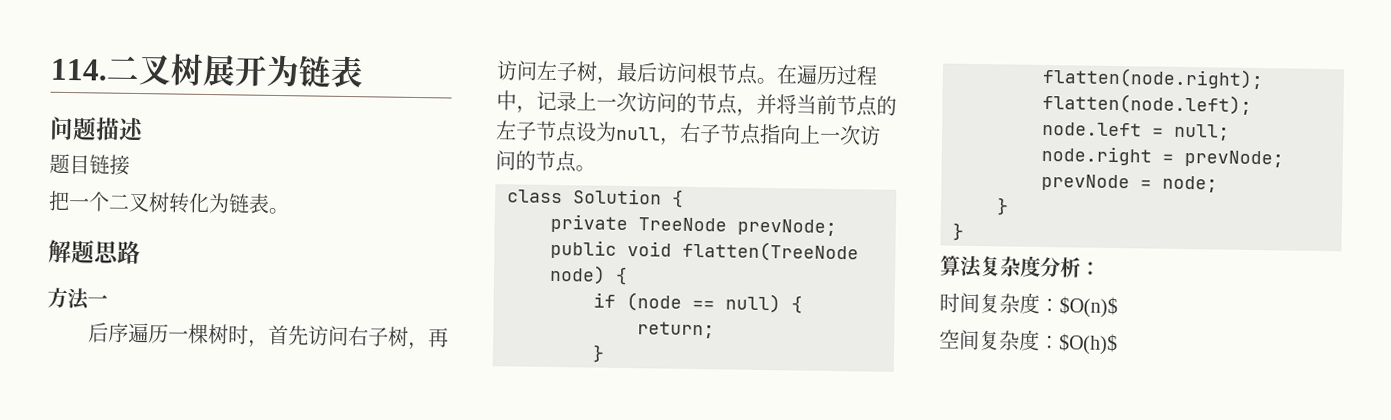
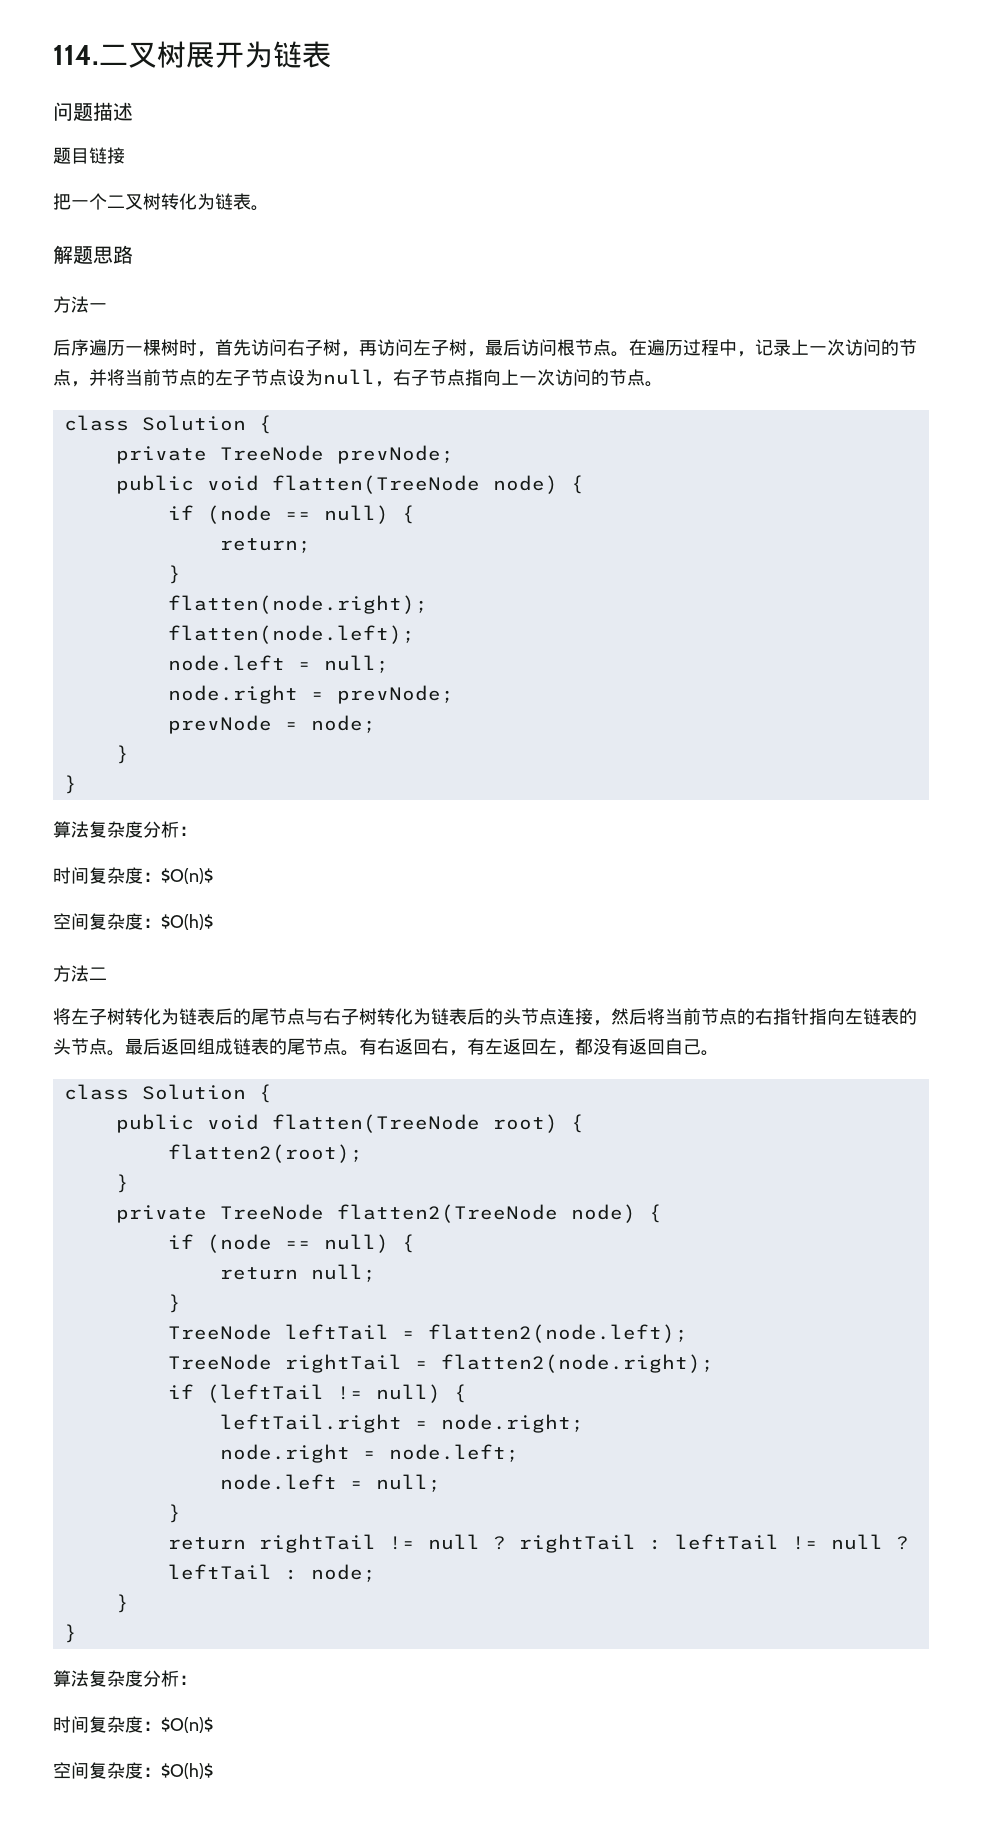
+ 方法二
+ 将左子树转化为链表后的尾节点与右子树转化为链表后的头节点连接，然后将当前节点的右指针指向左链表的头节点。最后返回组成链表的尾节点。有右返回右，有左返回左，都没有返回自己。
+ class Solution {
+ public void flatten(TreeNode root) {
+ flatten2(root);
+ }
+ private TreeNode flatten2(TreeNode node) {
+ if (node == null) {
+ return null;
+ }
+ TreeNode leftTail = flatten2(node.left);
+ TreeNode rightTail = flatten2(node.right);
+ if (leftTail != null) {
+ leftTail.right = node.right;
+ node.right = node.left;
+ node.left = null;
+ }
+ return rightTail != null ? rightTail : leftTail != null ? leftTail : node;
+ }
+ }
+ 算法复杂度分析：
+ 时间复杂度：$O(n)$
+ 空间复杂度：$O(h)$

